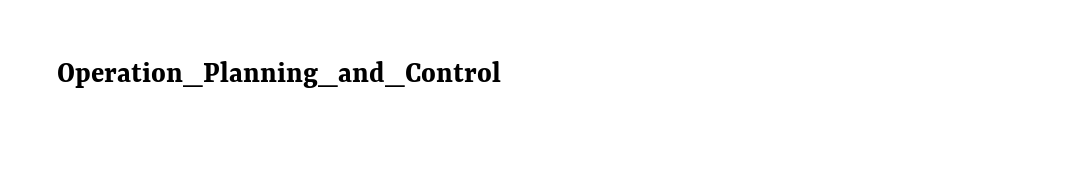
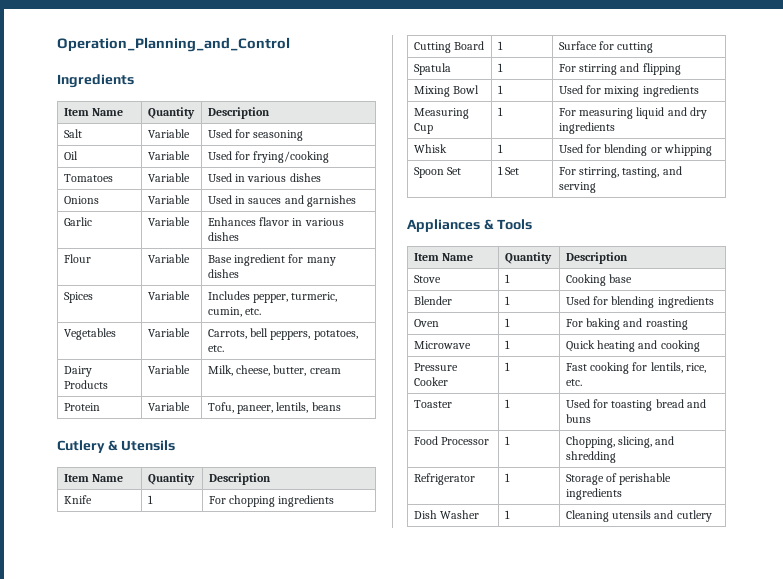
+ Ingredients
+ Item Name | Quantity | Description
+ Salt | Variable | Used for seasoning
+ Oil | Variable | Used for frying/cooking
+ Tomatoes | Variable | Used in various dishes
+ Onions | Variable | Used in sauces and garnishes
+ Garlic | Variable | Enhances flavor in various dishes
+ Flour | Variable | Base ingredient for many dishes
+ Spices | Variable | Includes pepper, turmeric, cumin, etc.
+ Vegetables | Variable | Carrots, bell peppers, potatoes, etc.
+ Dairy Products | Variable | Milk, cheese, butter, cream
+ Protein | Variable | Tofu, paneer, lentils, beans
+ Cutlery & Utensils
+ Item Name | Quantity | Description
+ Knife | 1 | For chopping ingredients
+ Cutting Board | 1 | Surface for cutting
+ Spatula | 1 | For stirring and flipping
+ Mixing Bowl | 1 | Used for mixing ingredients
+ Measuring Cup | 1 | For measuring liquid and dry ingredients
+ Whisk | 1 | Used for blending or whipping
+ Spoon Set | 1 Set | For stirring, tasting, and serving
+ Appliances & Tools
+ Item Name | Quantity | Description
+ Stove | 1 | Cooking base
+ Blender | 1 | Used for blending ingredients
+ Oven | 1 | For baking and roasting
+ Microwave | 1 | Quick heating and cooking
+ Pressure Cooker | 1 | Fast cooking for lentils, rice, etc.
+ Toaster | 1 | Used for toasting bread and buns
+ Food Processor | 1 | Chopping, slicing, and shredding
+ Refrigerator | 1 | Storage of perishable ingredients
+ Dish Washer | 1 | Cleaning utensils and cutlery

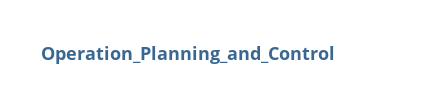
- Ingredients
- Item Name | Quantity | Description
- Salt | Variable | Used for seasoning
- Oil | Variable | Used for frying/cooking
- Tomatoes | Variable | Used in various dishes
- Onions | Variable | Used in sauces and garnishes
- Garlic | Variable | Enhances flavor in various dishes
- Flour | Variable | Base ingredient for many dishes
- Spices | Variable | Includes pepper, turmeric, cumin, etc.
- Vegetables | Variable | Carrots, bell peppers, potatoes, etc.
- Dairy Products | Variable | Milk, cheese, butter, cream
- Protein | Variable | Tofu, paneer, lentils, beans
- Cutlery & Utensils
- Item Name | Quantity | Description
- Knife | 1 | For chopping ingredients
- Cutting Board | 1 | Surface for cutting
- Spatula | 1 | For stirring and flipping
- Mixing Bowl | 1 | Used for mixing ingredients
- Measuring Cup | 1 | For measuring liquid and dry ingredients
- Whisk | 1 | Used for blending or whipping
- Spoon Set | 1 Set | For stirring, tasting, and serving
- Appliances & Tools
- Item Name | Quantity | Description
- Stove | 1 | Cooking base
- Blender | 1 | Used for blending ingredients
- Oven | 1 | For baking and roasting
- Microwave | 1 | Quick heating and cooking
- Pressure Cooker | 1 | Fast cooking for lentils, rice, etc.
- Toaster | 1 | Used for toasting bread and buns
- Food Processor | 1 | Chopping, slicing, and shredding
- Refrigerator | 1 | Storage of perishable ingredients
- Dish Washer | 1 | Cleaning utensils and cutlery

